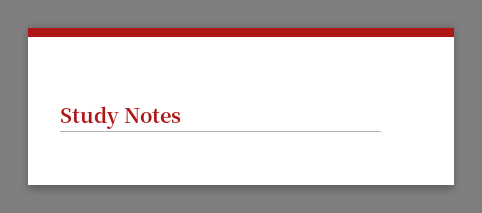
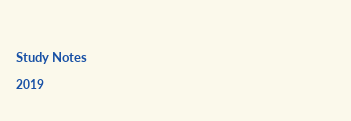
+ 2019

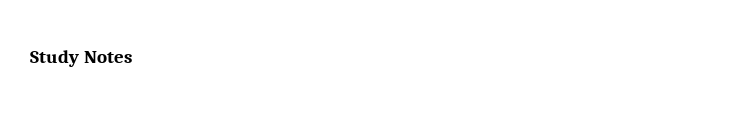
- 2019

